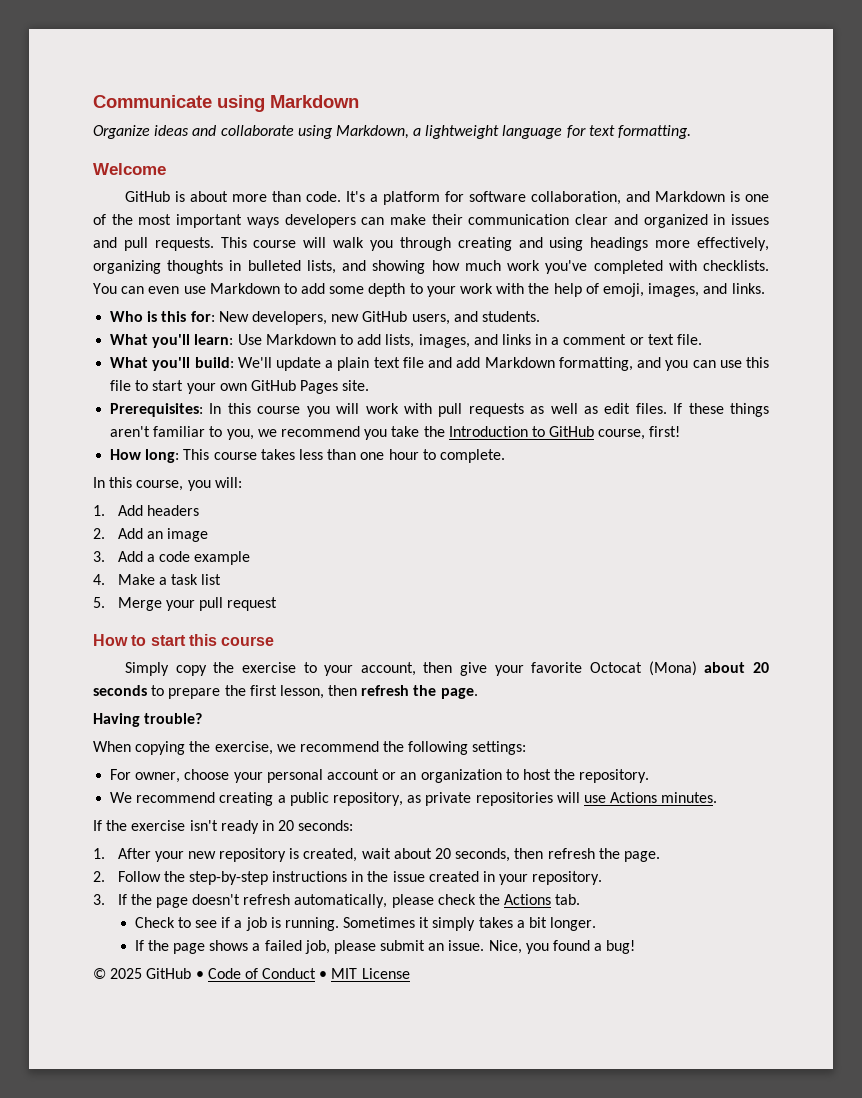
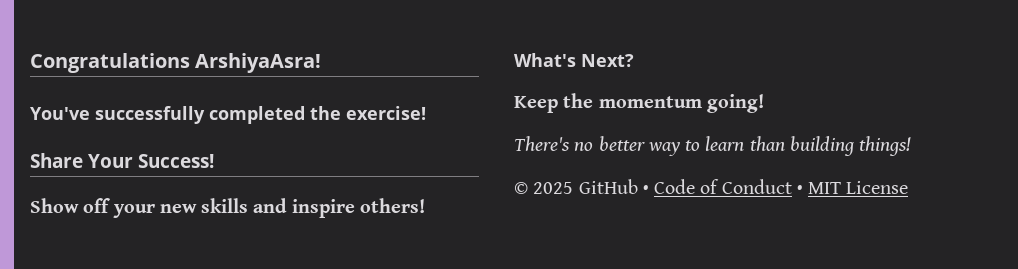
- Communicate using Markdown
- Organize ideas and collaborate using Markdown, a lightweight language for text formatting.
- Welcome
- GitHub is about more than code. It's a platform for software collaboration, and Markdown is one of the most important ways developers can make their communication clear and organized in issues and pull requests. This course will walk you through creating and using headings more effectively, organizing thoughts in bulleted lists, and showing how much work you've completed with checklists. You can even use Markdown to add some depth to your work with the help of emoji, images, and links.
- Who is this for: New developers, new GitHub users, and students.
- What you'll learn: Use Markdown to add lists, images, and links in a comment or text file.
- What you'll build: We'll update a plain text file and add Markdown formatting, and you can use this file to start your own GitHub Pages site.
- Prerequisites: In this course you will work with pull requests as well as edit files. If these things aren't familiar to you, we recommend you take the Introduction to GitHub course, first!
- How long: This course takes less than one hour to complete.
- In this course, you will:
- 1. Add headers
- 2. Add an image
- 3. Add a code example
- 4. Make a task list
- 5. Merge your pull request
- How to start this course
- Simply copy the exercise to your account, then give your favorite Octocat (Mona) about 20 seconds to prepare the first lesson, then refresh the page.
- Having trouble?
- When copying the exercise, we recommend the following settings:
- For owner, choose your personal account or an organization to host the repository.
- We recommend creating a public repository, as private repositories will use Actions minutes.
- If the exercise isn't ready in 20 seconds:
- 1. After your new repository is created, wait about 20 seconds, then refresh the page.
- 2. Follow the step-by-step instructions in the issue created in your repository.
- 3. If the page doesn't refresh automatically, please check the Actions tab.
- Check to see if a job is running. Sometimes it simply takes a bit longer.
- If the page shows a failed job, please submit an issue. Nice, you found a bug!
+ Congratulations ArshiyaAsra!
+ You've successfully completed the exercise!
+ Share Your Success!
+ Show off your new skills and inspire others!
+ What's Next?
+ Keep the momentum going!
+ There's no better way to learn than building things!

